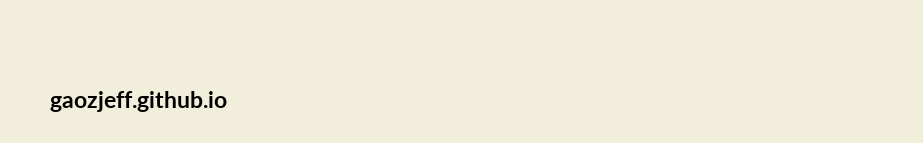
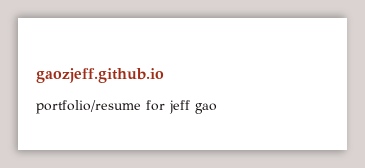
+ portfolio/resume for jeff gao

